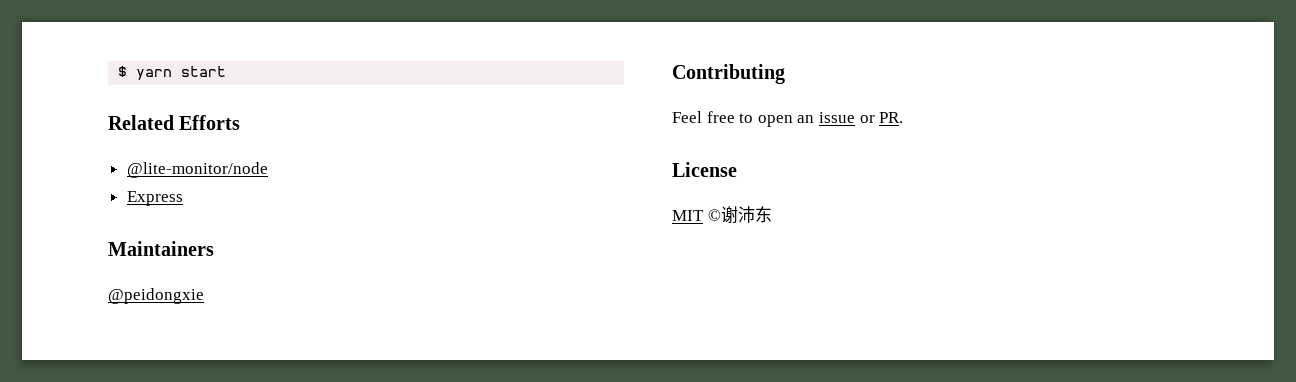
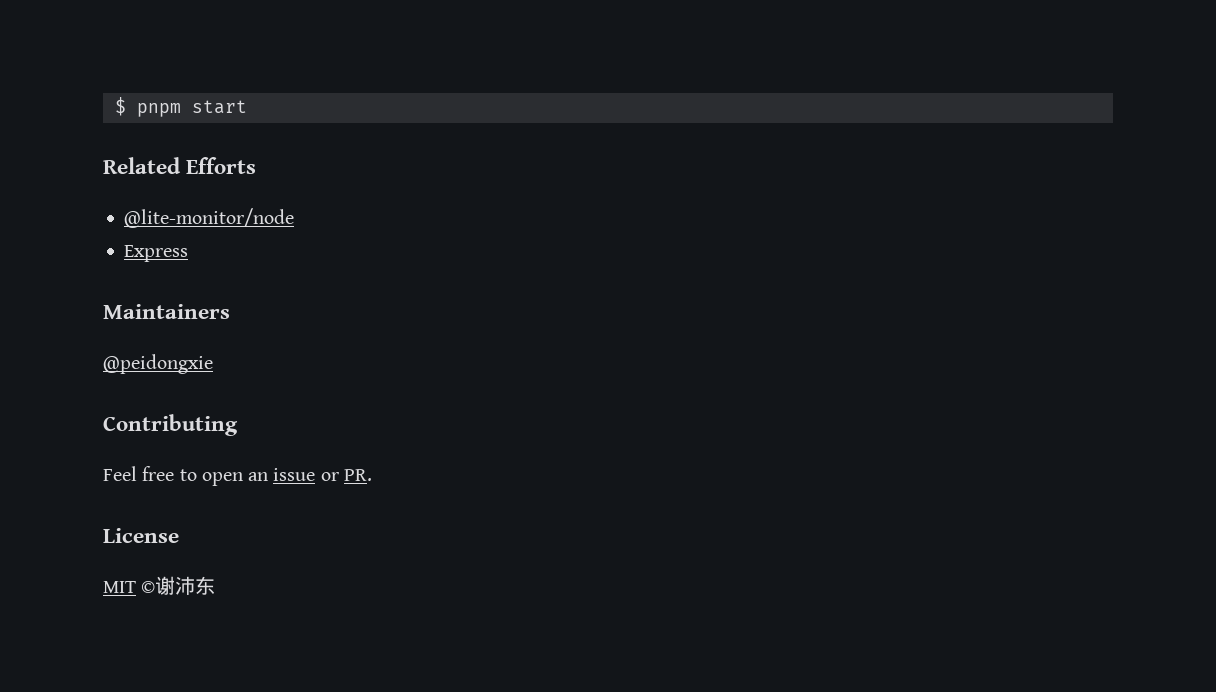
- $ yarn start
+ $ pnpm start

